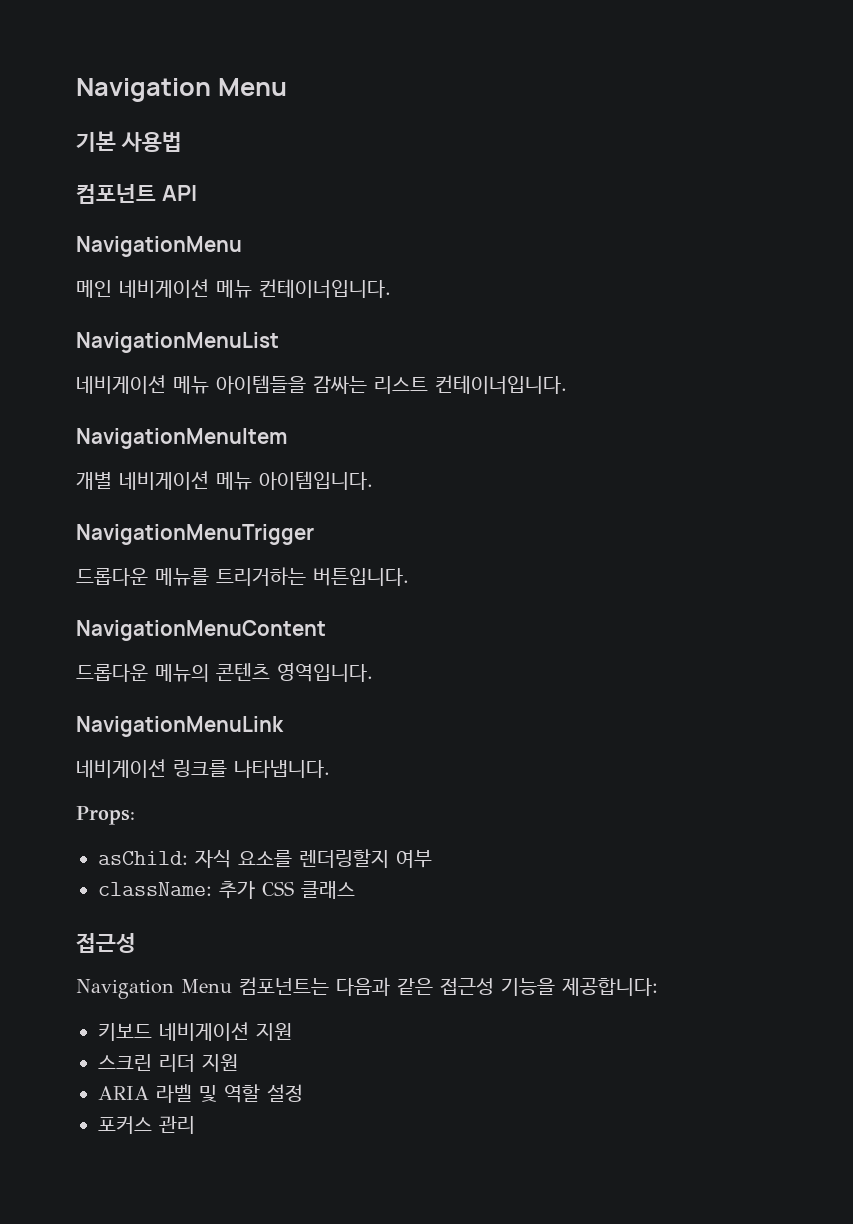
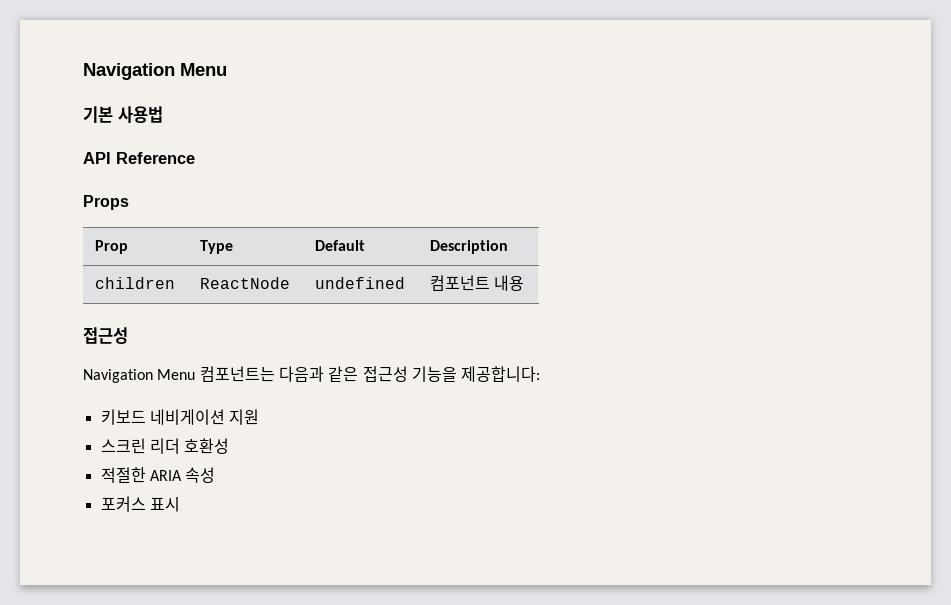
- 컴포넌트 API
- NavigationMenu
- 메인 네비게이션 메뉴 컨테이너입니다.
- NavigationMenuList
- 네비게이션 메뉴 아이템들을 감싸는 리스트 컨테이너입니다.
- NavigationMenuItem
- 개별 네비게이션 메뉴 아이템입니다.
- NavigationMenuTrigger
- 드롭다운 메뉴를 트리거하는 버튼입니다.
- NavigationMenuContent
- 드롭다운 메뉴의 콘텐츠 영역입니다.
- NavigationMenuLink
- 네비게이션 링크를 나타냅니다.
- Props:
- asChild: 자식 요소를 렌더링할지 여부
- className: 추가 CSS 클래스
+ API Reference
+ Props
+ Prop | Type | Default | Description
+ children | ReactNode | undefined | 컴포넌트 내용
- 스크린 리더 지원
- ARIA 라벨 및 역할 설정
+ 스크린 리더 호환성
+ 적절한 ARIA 속성
- 포커스 관리
+ 포커스 표시

